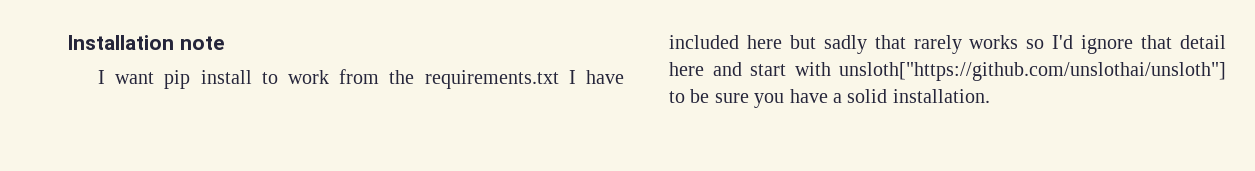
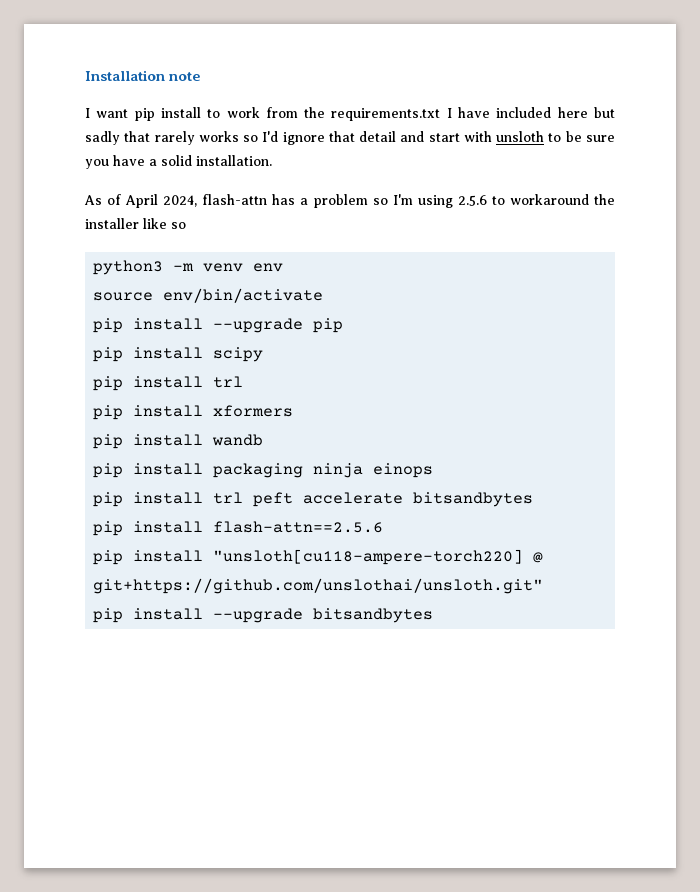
- I want pip install to work from the requirements.txt I have included here but sadly that rarely works so I'd ignore that detail here and start with unsloth["https://github.com/unslothai/unsloth"] to be sure you have a solid installation.
+ I want pip install to work from the requirements.txt I have included here but sadly that rarely works so I'd ignore that detail and start with unsloth to be sure you have a solid installation.
+ As of April 2024, flash-attn has a problem so I'm using 2.5.6 to workaround the installer like so
+ python3 -m venv env
+ source env/bin/activate
+ pip install --upgrade pip
+ pip install scipy
+ pip install trl
+ pip install xformers
+ pip install wandb
+ pip install packaging ninja einops
+ pip install trl peft accelerate bitsandbytes
+ pip install flash-attn==2.5.6
+ pip install "unsloth[cu118-ampere-torch220] @ git+https://github.com/unslothai/unsloth.git"
+ pip install --upgrade bitsandbytes

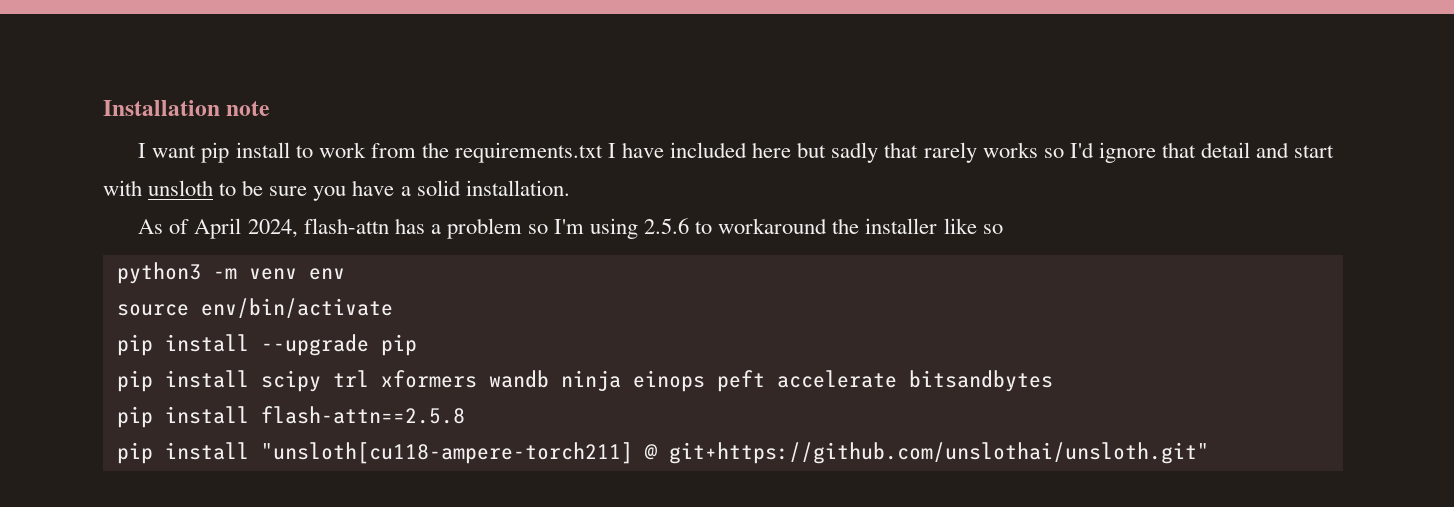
- pip install scipy
- pip install trl
- pip install xformers
- pip install wandb
- pip install packaging ninja einops
- pip install trl peft accelerate bitsandbytes
+ pip install scipy trl xformers wandb ninja einops peft accelerate bitsandbytes
- pip install flash-attn==2.5.6
- pip install "unsloth[cu118-ampere-torch220] @ git+https://github.com/unslothai/unsloth.git"
+ pip install flash-attn==2.5.8
+ pip install "unsloth[cu118-ampere-torch211] @ git+https://github.com/unslothai/unsloth.git"
- pip install --upgrade bitsandbytes

